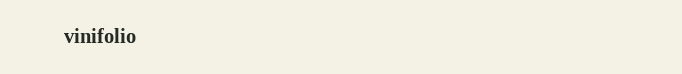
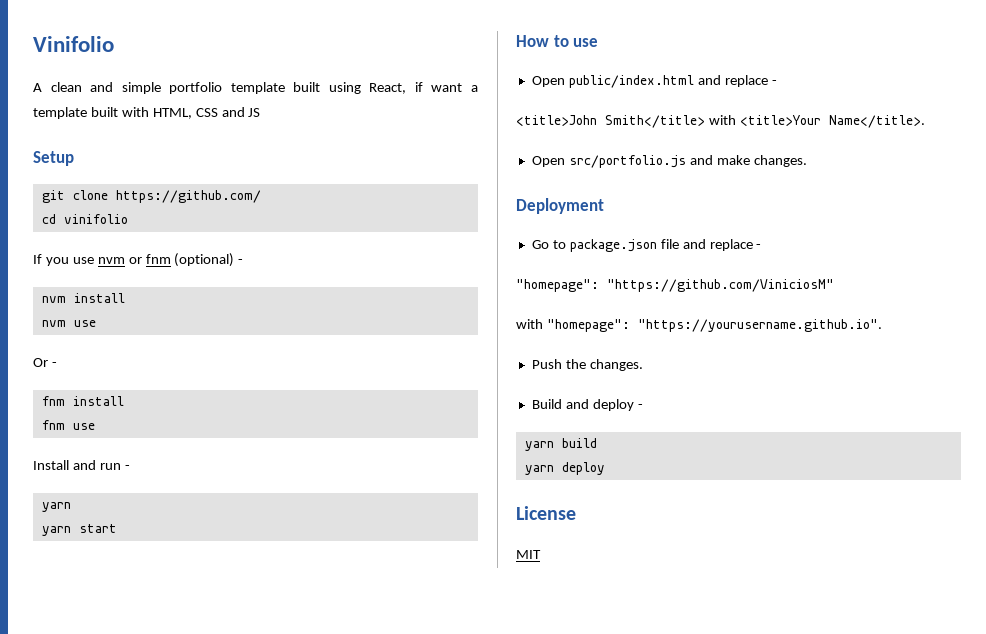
- vinifolio
+ Vinifolio
+ A clean and simple portfolio template built using React, if want a template built with HTML, CSS and JS
+ Setup
+ git clone https://github.com/
+ cd vinifolio
+ If you use nvm or fnm (optional) -
+ nvm install
+ nvm use
+ Or -
+ fnm install
+ fnm use
+ Install and run -
+ yarn
+ yarn start
+ How to use
+ Open public/index.html and replace -
+ <title>John Smith</title> with <title>Your Name</title>.
+ Open src/portfolio.js and make changes.
+ Deployment
+ Go to package.json file and replace -
+ "homepage": "https://github.com/ViniciosM"
+ with "homepage": "https://yourusername.github.io".
+ Push the changes.
+ Build and deploy -
+ yarn build
+ yarn deploy
+ License
+ MIT

